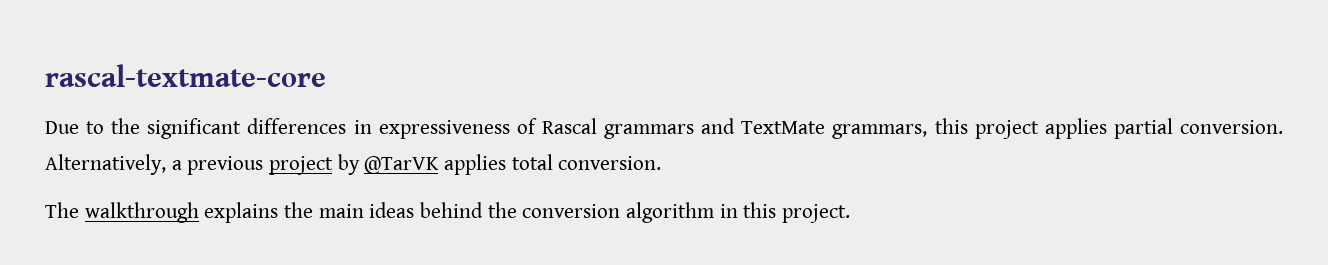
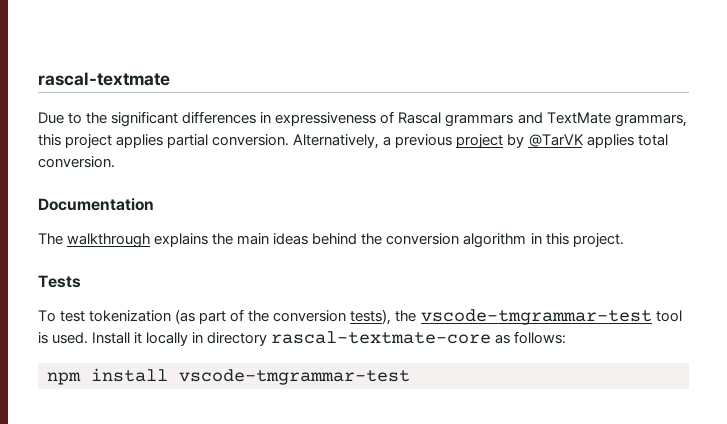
- rascal-textmate-core
+ rascal-textmate
+ Documentation
+ Tests
+ To test tokenization (as part of the conversion tests), the vscode-tmgrammar-test tool is used. Install it locally in directory rascal-textmate-core as follows:
+ npm install vscode-tmgrammar-test

